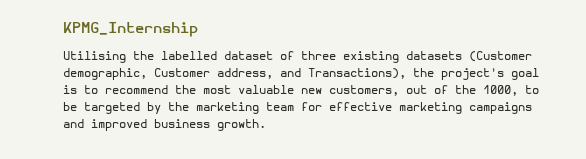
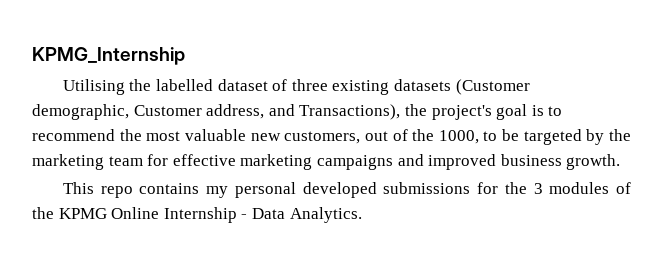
+ This repo contains my personal developed submissions for the 3 modules of the KPMG Online Internship - Data Analytics.

